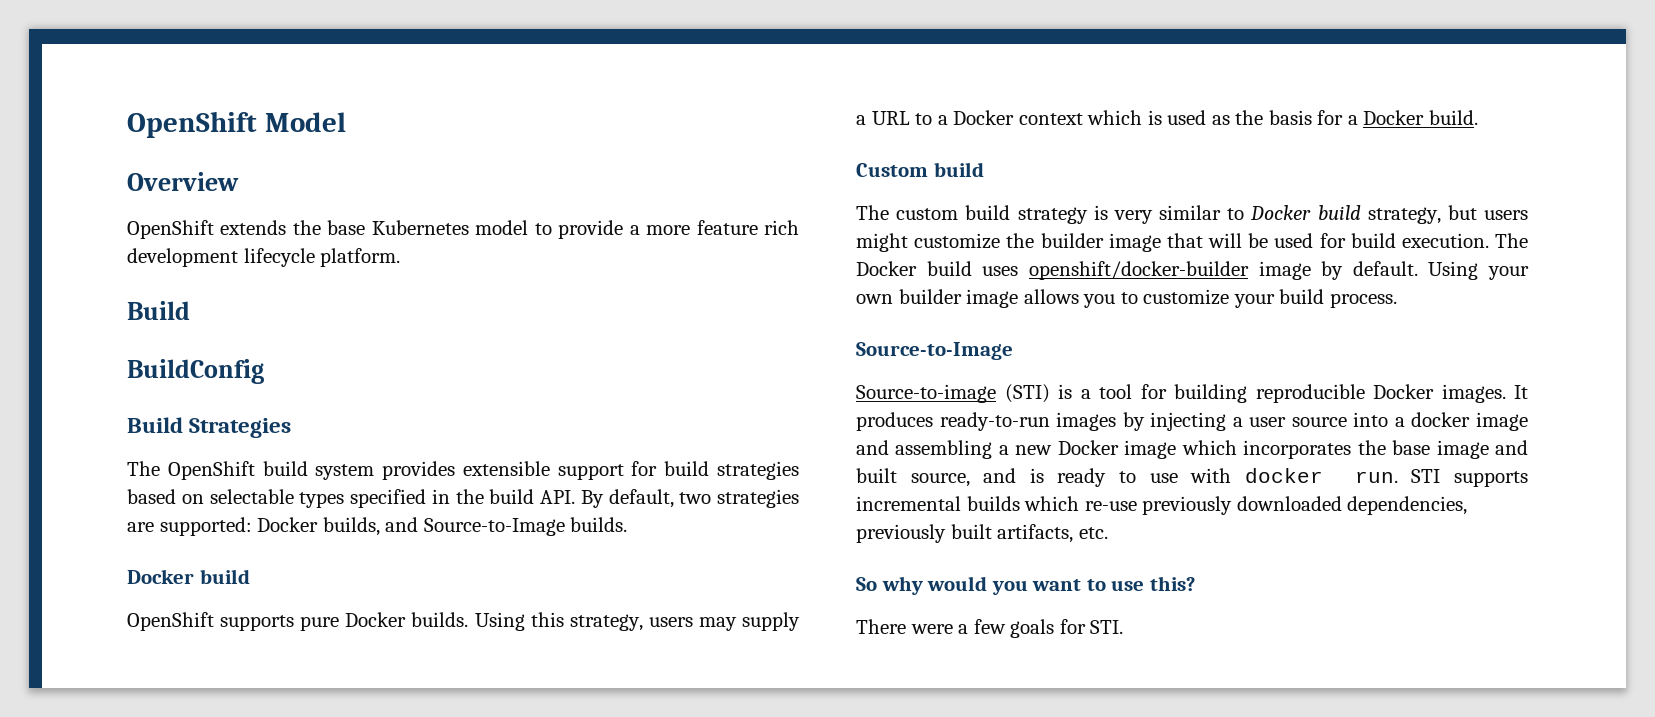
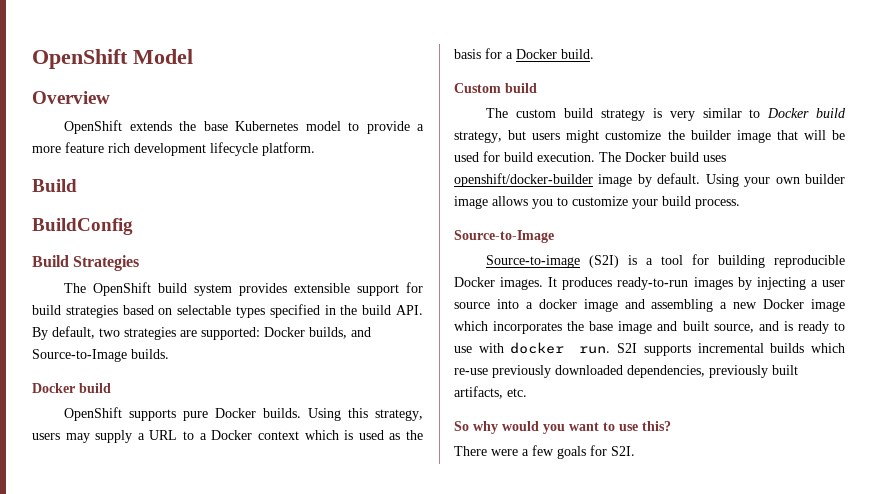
- Source-to-image (STI) is a tool for building reproducible Docker images.
+ Source-to-image (S2I) is a tool for building reproducible Docker images.
- STI supports incremental builds which re-use previously downloaded dependencies, previously built artifacts, etc.
+ S2I supports incremental builds which re-use previously downloaded dependencies, previously built artifacts, etc.
- There were a few goals for STI.
+ There were a few goals for S2I.

